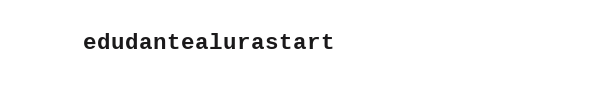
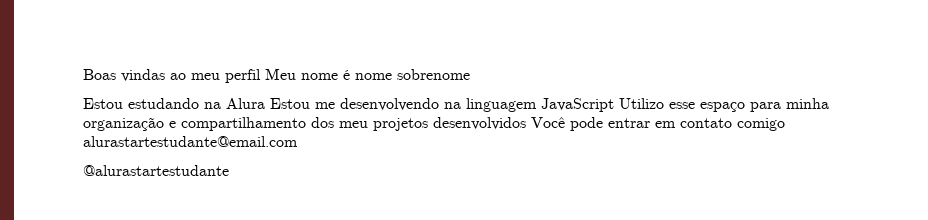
- edudantealurastart
+ Boas vindas ao meu perfil Meu nome é nome sobrenome
+ Estou estudando na Alura Estou me desenvolvendo na linguagem JavaScript Utilizo esse espaço para minha organização e compartilhamento dos meu projetos desenvolvidos Você pode entrar em contato comigo alurastartestudante@email.com
+ @alurastartestudante

